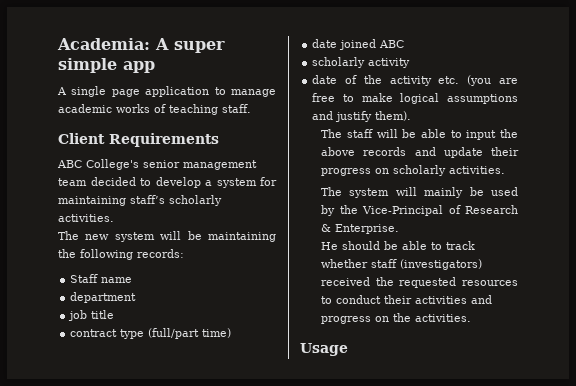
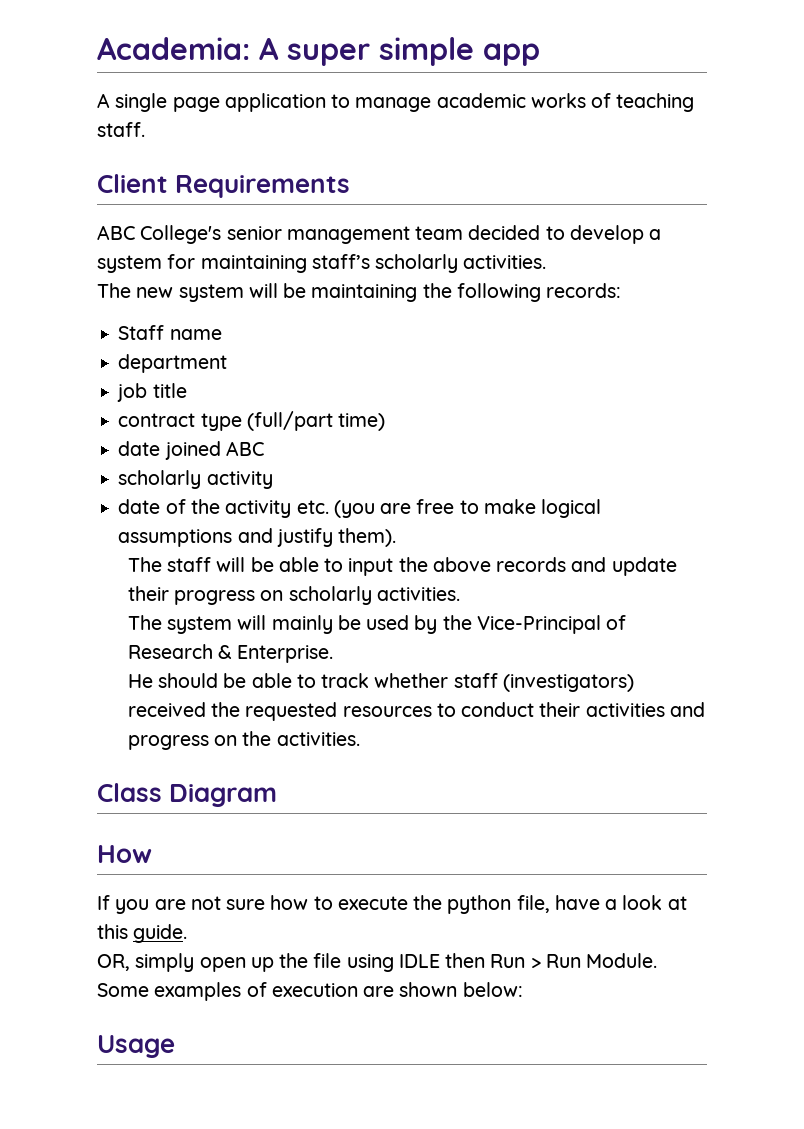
+ Class Diagram
+ How
+ If you are not sure how to execute the python file, have a look at this guide.
+ OR, simply open up the file using IDLE then Run > Run Module. Some examples of execution are shown below:

